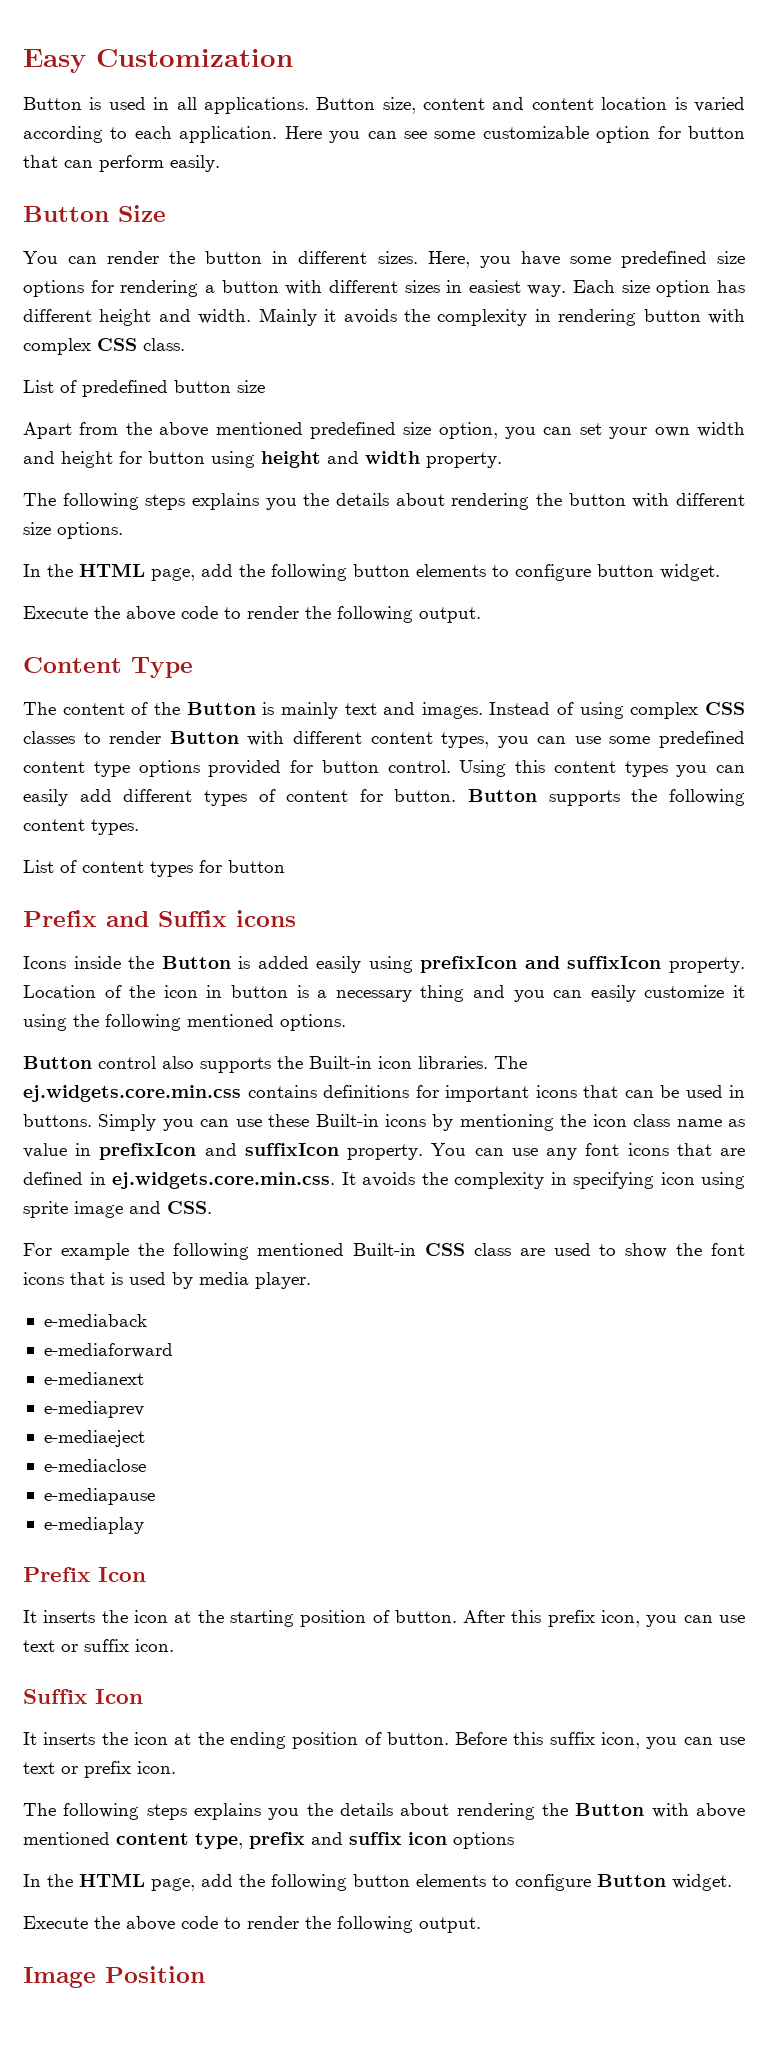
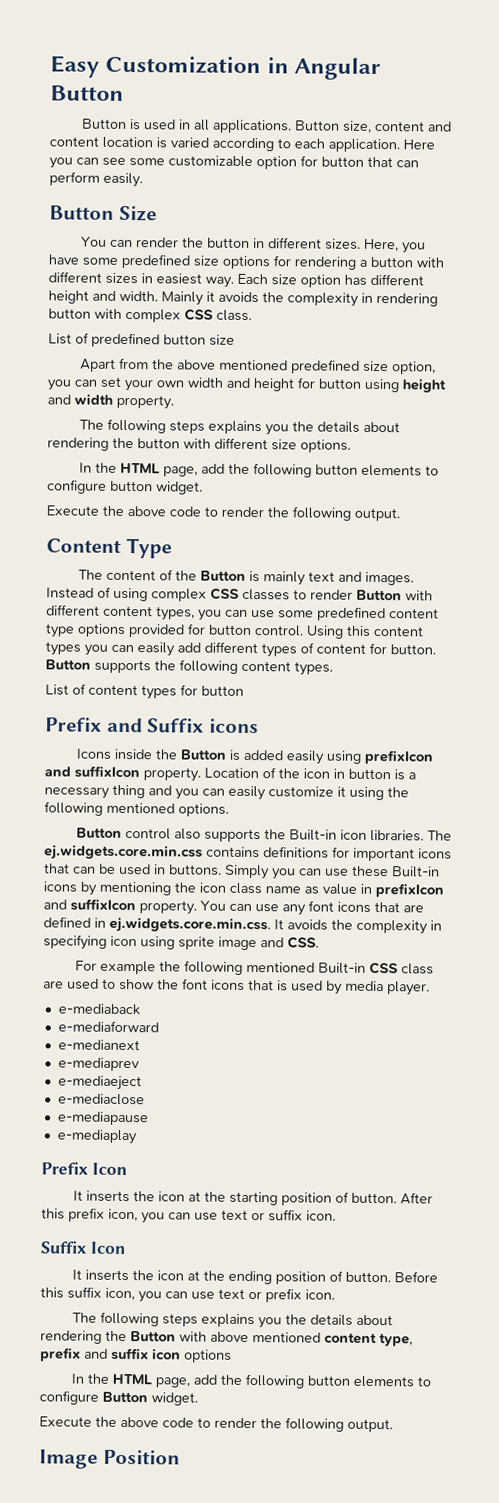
- Easy Customization
+ Easy Customization in Angular Button

